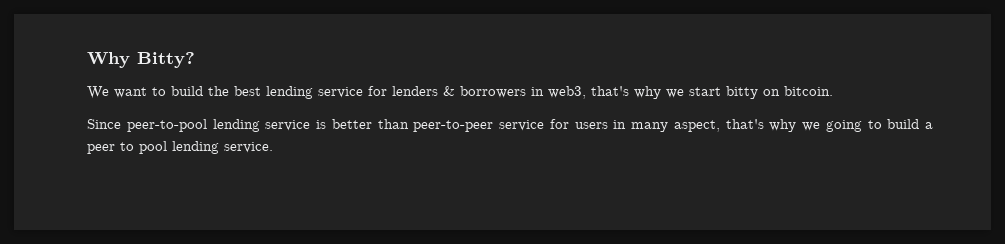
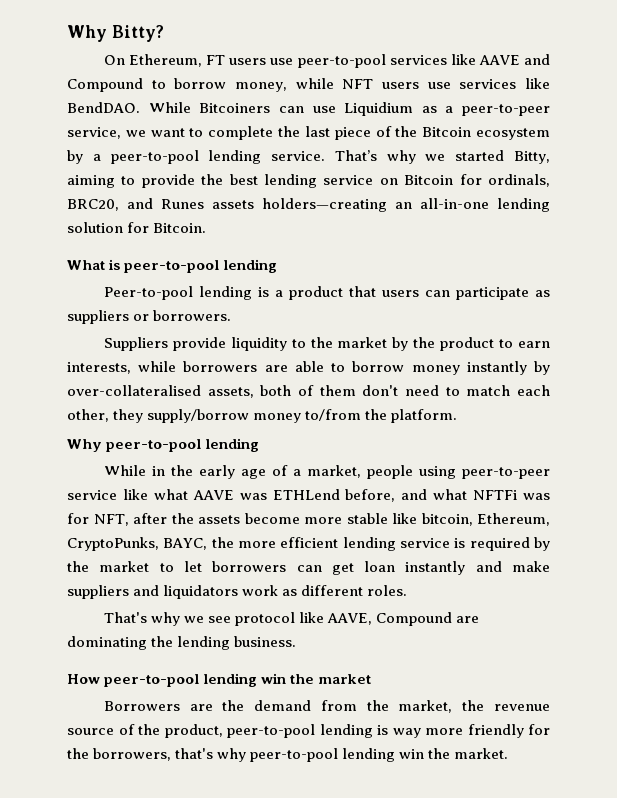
- We want to build the best lending service for lenders & borrowers in web3, that's why we start bitty on bitcoin.
- Since peer-to-pool lending service is better than peer-to-peer service for users in many aspect, that's why we going to build a peer to pool lending service.
+ On Ethereum, FT users use peer-to-pool services like AAVE and Compound to borrow money, while NFT users use services like BendDAO. While Bitcoiners can use Liquidium as a peer-to-peer service, we want to complete the last piece of the Bitcoin ecosystem by a peer-to-pool lending service. That’s why we started Bitty, aiming to provide the best lending service on Bitcoin for ordinals, BRC20, and Runes assets holders—creating an all-in-one lending solution for Bitcoin.
+ What is peer-to-pool lending
+ Peer-to-pool lending is a product that users can participate as suppliers or borrowers.
+ Suppliers provide liquidity to the market by the product to earn interests, while borrowers are able to borrow money instantly by over-collateralised assets, both of them don't need to match each other, they supply/borrow money to/from the platform.
+ Why peer-to-pool lending
+ While in the early age of a market, people using peer-to-peer service like what AAVE was ETHLend before, and what NFTFi was for NFT, after the assets become more stable like bitcoin, Ethereum, CryptoPunks, BAYC, the more efficient lending service is required by the market to let borrowers can get loan instantly and make suppliers and liquidators work as different roles.
+ That's why we see protocol like AAVE, Compound are dominating the lending business.
+ How peer-to-pool lending win the market
+ Borrowers are the demand from the market, the revenue source of the product, peer-to-pool lending is way more friendly for the borrowers, that's why peer-to-pool lending win the market.

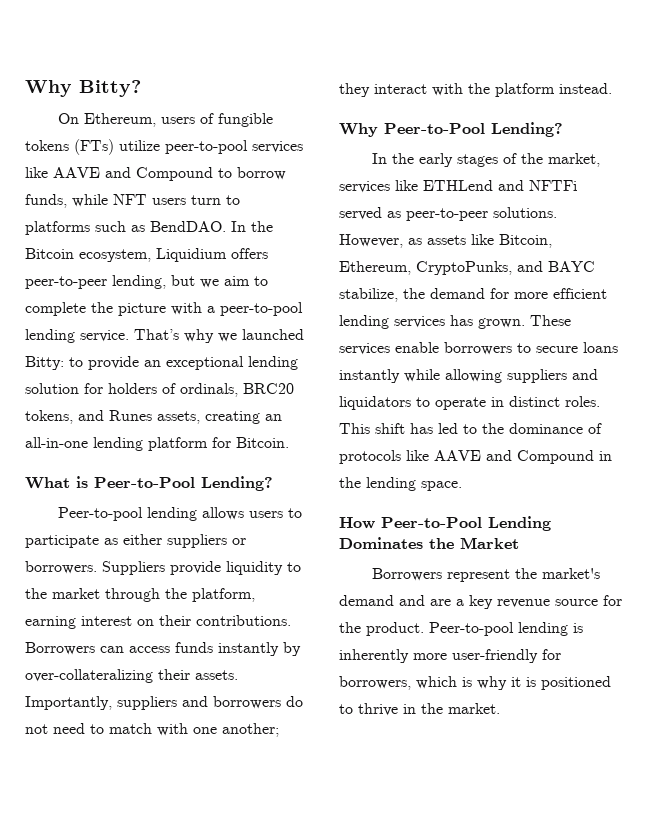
- On Ethereum, FT users use peer-to-pool services like AAVE and Compound to borrow money, while NFT users use services like BendDAO. While Bitcoiners can use Liquidium as a peer-to-peer service, we want to complete the last piece of the Bitcoin ecosystem by a peer-to-pool lending service.
+ On Ethereum, users of fungible tokens (FTs) utilize peer-to-pool services like AAVE and Compound to borrow funds, while NFT users turn to platforms such as BendDAO. In the Bitcoin ecosystem, Liquidium offers peer-to-peer lending, but we aim to complete the picture with a peer-to-pool lending service.
- That’s why we started Bitty, aiming to provide the best lending service on Bitcoin for ordinals, BRC20, and Runes assets holders—creating an all-in-one lending solution for Bitcoin.
+ That’s why we launched Bitty: to provide an exceptional lending solution for holders of ordinals, BRC20 tokens, and Runes assets, creating an all-in-one lending platform for Bitcoin.
- What is peer-to-pool lending
- Peer-to-pool lending is a product that users can participate as suppliers or borrowers.
- Suppliers provide liquidity to the market by the product to earn interests, while borrowers are able to borrow money instantly by over-collateralised assets, both of them don't need to match each other, they supply/borrow money to/from the platform.
- Why peer-to-pool lending
- While in the early age of a market, people using peer-to-peer service like what AAVE was ETHLend before, and what NFTFi was for NFT, after the assets become more stable like bitcoin, Ethereum, CryptoPunks, BAYC, the more efficient lending service is required by the market to let borrowers can get loan instantly and make suppliers and liquidators work as different roles.
- That's why we see protocol like AAVE, Compound are dominating the lending business.
+ What is Peer-to-Pool Lending?
+ Peer-to-pool lending allows users to participate as either suppliers or borrowers. Suppliers provide liquidity to the market through the platform, earning interest on their contributions. Borrowers can access funds instantly by over-collateralizing their assets. Importantly, suppliers and borrowers do not need to match with one another; they interact with the platform instead.
+ Why Peer-to-Pool Lending?
+ In the early stages of the market, services like ETHLend and NFTFi served as peer-to-peer solutions. However, as assets like Bitcoin, Ethereum, CryptoPunks, and BAYC stabilize, the demand for more efficient lending services has grown. These services enable borrowers to secure loans instantly while allowing suppliers and liquidators to operate in distinct roles. This shift has led to the dominance of protocols like AAVE and Compound in the lending space.
- How peer-to-pool lending win the market
- Borrowers are the demand from the market, the revenue source of the product, peer-to-pool lending is way more friendly for the borrowers, that's why peer-to-pool lending win the market.
+ How Peer-to-Pool Lending Dominates the Market
+ Borrowers represent the market's demand and are a key revenue source for the product. Peer-to-pool lending is inherently more user-friendly for borrowers, which is why it is positioned to thrive in the market.

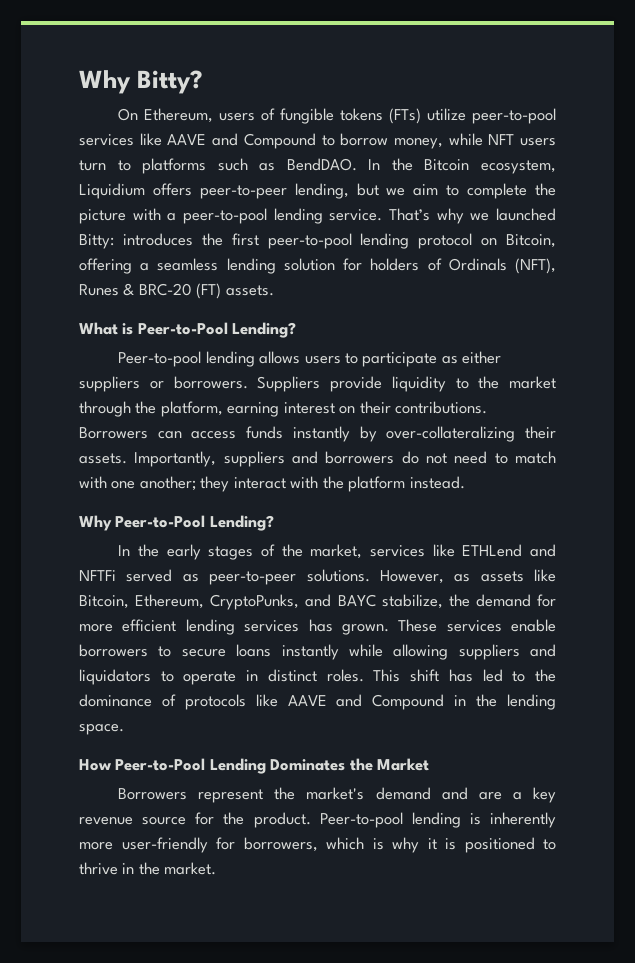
- On Ethereum, users of fungible tokens (FTs) utilize peer-to-pool services like AAVE and Compound to borrow funds, while NFT users turn to platforms such as BendDAO.
+ On Ethereum, users of fungible tokens (FTs) utilize peer-to-pool services like AAVE and Compound to borrow money, while NFT users turn to platforms such as BendDAO.
- That’s why we launched Bitty: to provide an exceptional lending solution for holders of ordinals, BRC20 tokens, and Runes assets, creating an all-in-one lending platform for Bitcoin.
+ That’s why we launched Bitty: introduces the first peer-to-pool lending protocol on Bitcoin, offering a seamless lending solution for holders of Ordinals (NFT), Runes & BRC-20 (FT) assets.

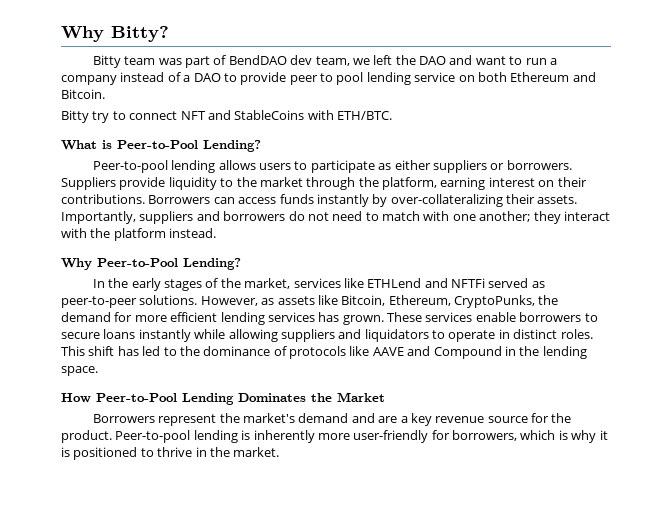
- On Ethereum, users of fungible tokens (FTs) utilize peer-to-pool services like AAVE and Compound to borrow money, while NFT users turn to platforms such as BendDAO. In the Bitcoin ecosystem, Liquidium offers peer-to-peer lending, but we aim to complete the picture with a peer-to-pool lending service. That’s why we launched Bitty: introduces the first peer-to-pool lending protocol on Bitcoin, offering a seamless lending solution for holders of Ordinals (NFT), Runes & BRC-20 (FT) assets.
+ Bitty team was part of BendDAO dev team, we left the DAO and want to run a company instead of a DAO to provide peer to pool lending service on both Ethereum and Bitcoin.
+ Bitty try to connect NFT and StableCoins with ETH/BTC.
- However, as assets like Bitcoin, Ethereum, CryptoPunks, and BAYC stabilize, the demand for more efficient lending services has grown.
+ However, as assets like Bitcoin, Ethereum, CryptoPunks, the demand for more efficient lending services has grown.

